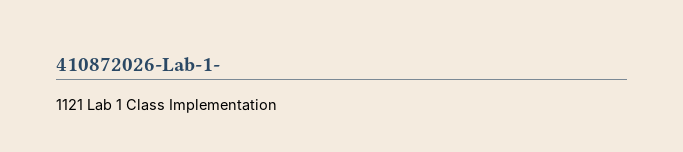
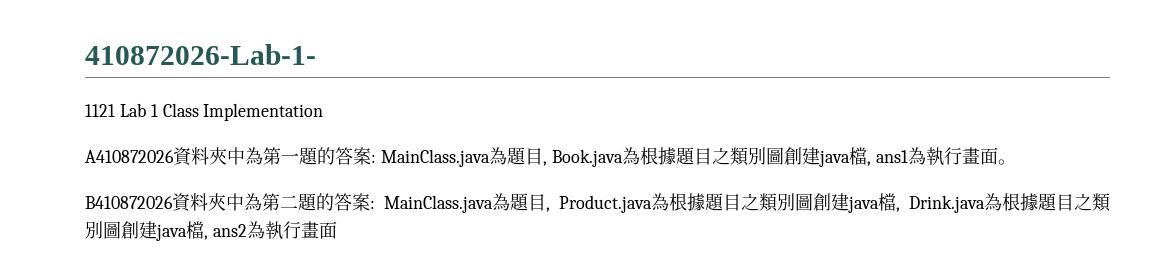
+ A410872026資料夾中為第一題的答案: MainClass.java為題目, Book.java為根據題目之類別圖創建java檔, ans1為執行畫面。
+ B410872026資料夾中為第二題的答案: MainClass.java為題目, Product.java為根據題目之類別圖創建java檔, Drink.java為根據題目之類別圖創建java檔, ans2為執行畫面

